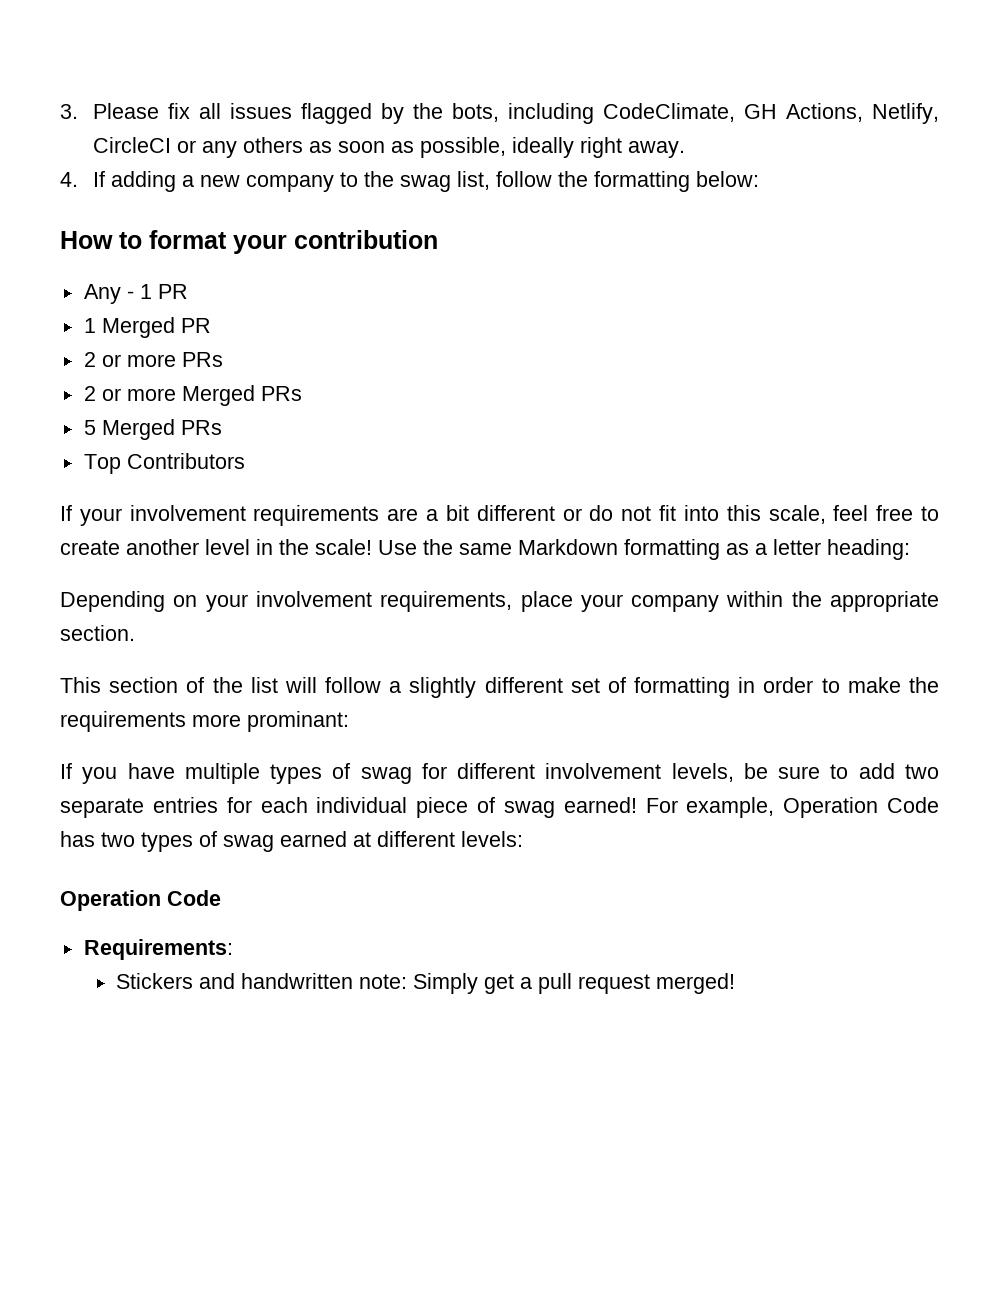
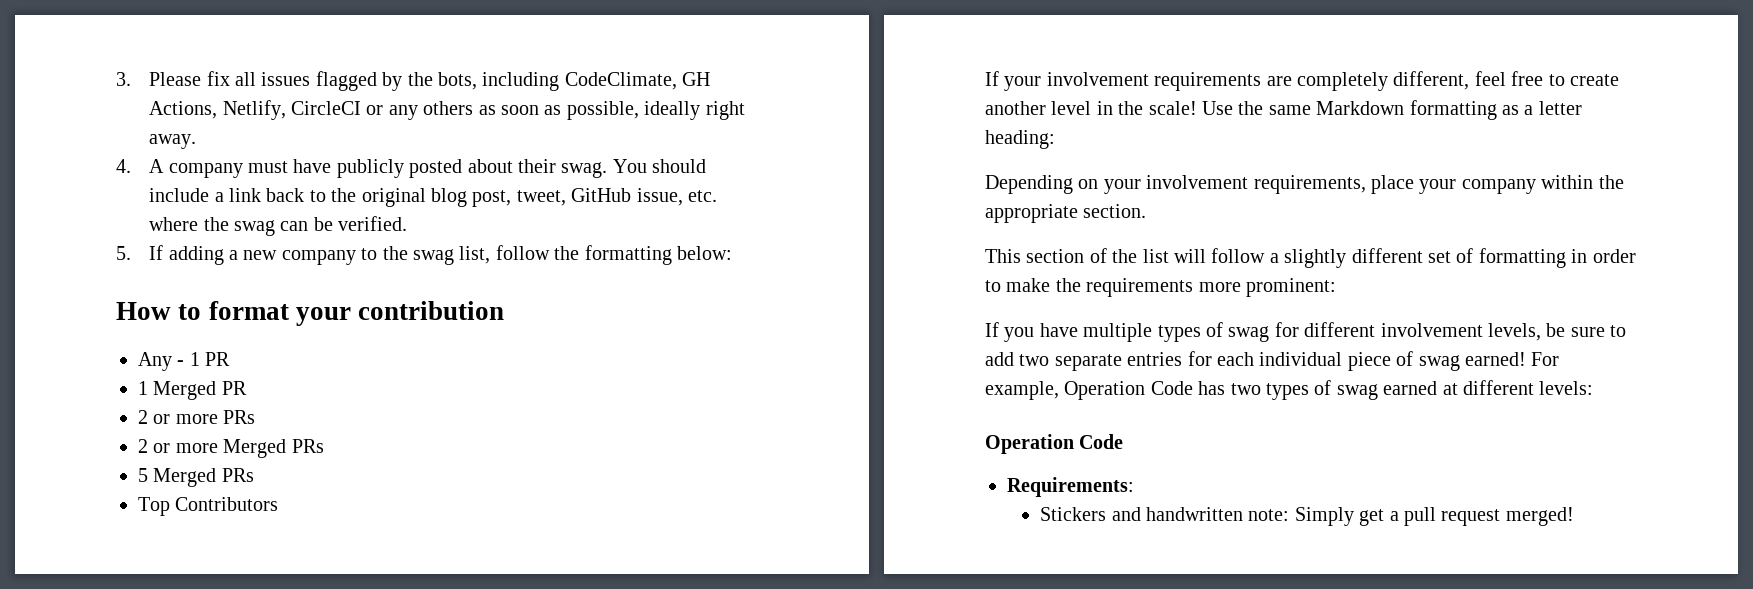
- 4. If adding a new company to the swag list, follow the formatting below:
+ 4. A company must have publicly posted about their swag. You should include a link back to the original blog post, tweet, GitHub issue, etc. where the swag can be verified.
+ 5. If adding a new company to the swag list, follow the formatting below:
- If your involvement requirements are a bit different or do not fit into this scale, feel free to create another level in the scale!
+ If your involvement requirements are completely different, feel free to create another level in the scale!
- This section of the list will follow a slightly different set of formatting in order to make the requirements more prominant:
+ This section of the list will follow a slightly different set of formatting in order to make the requirements more prominent:

